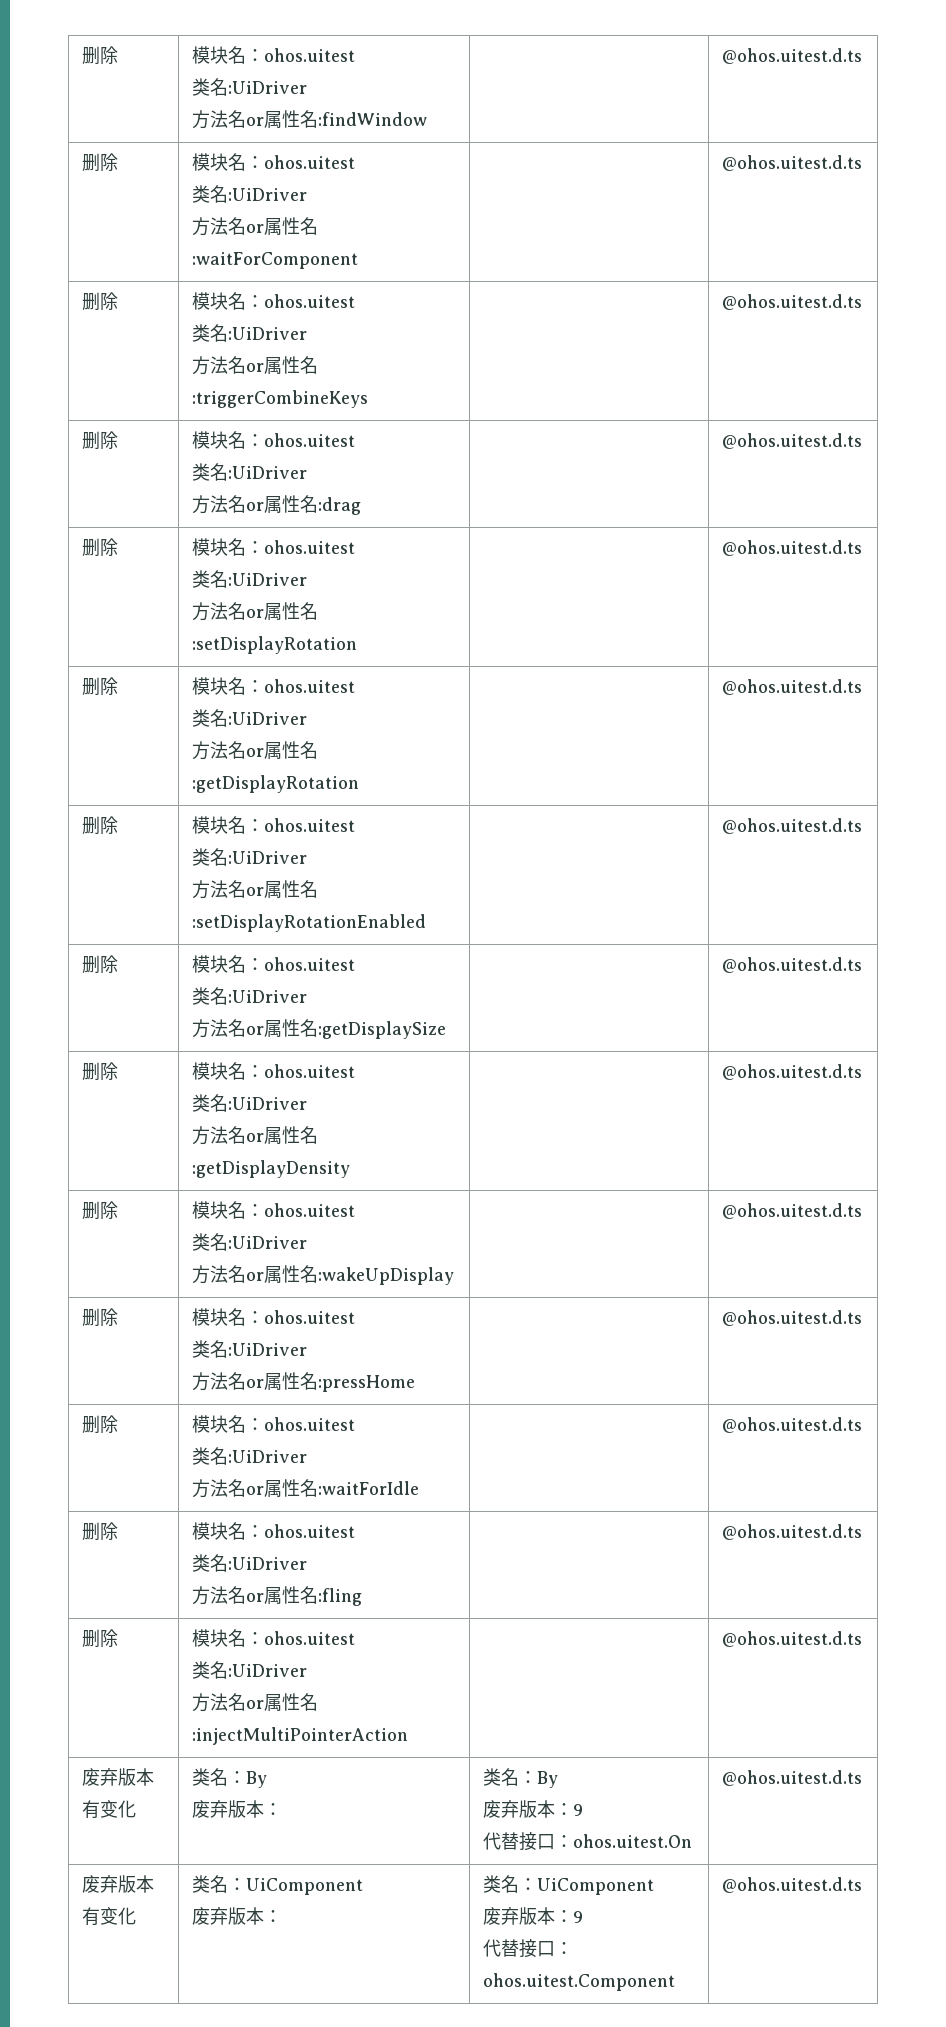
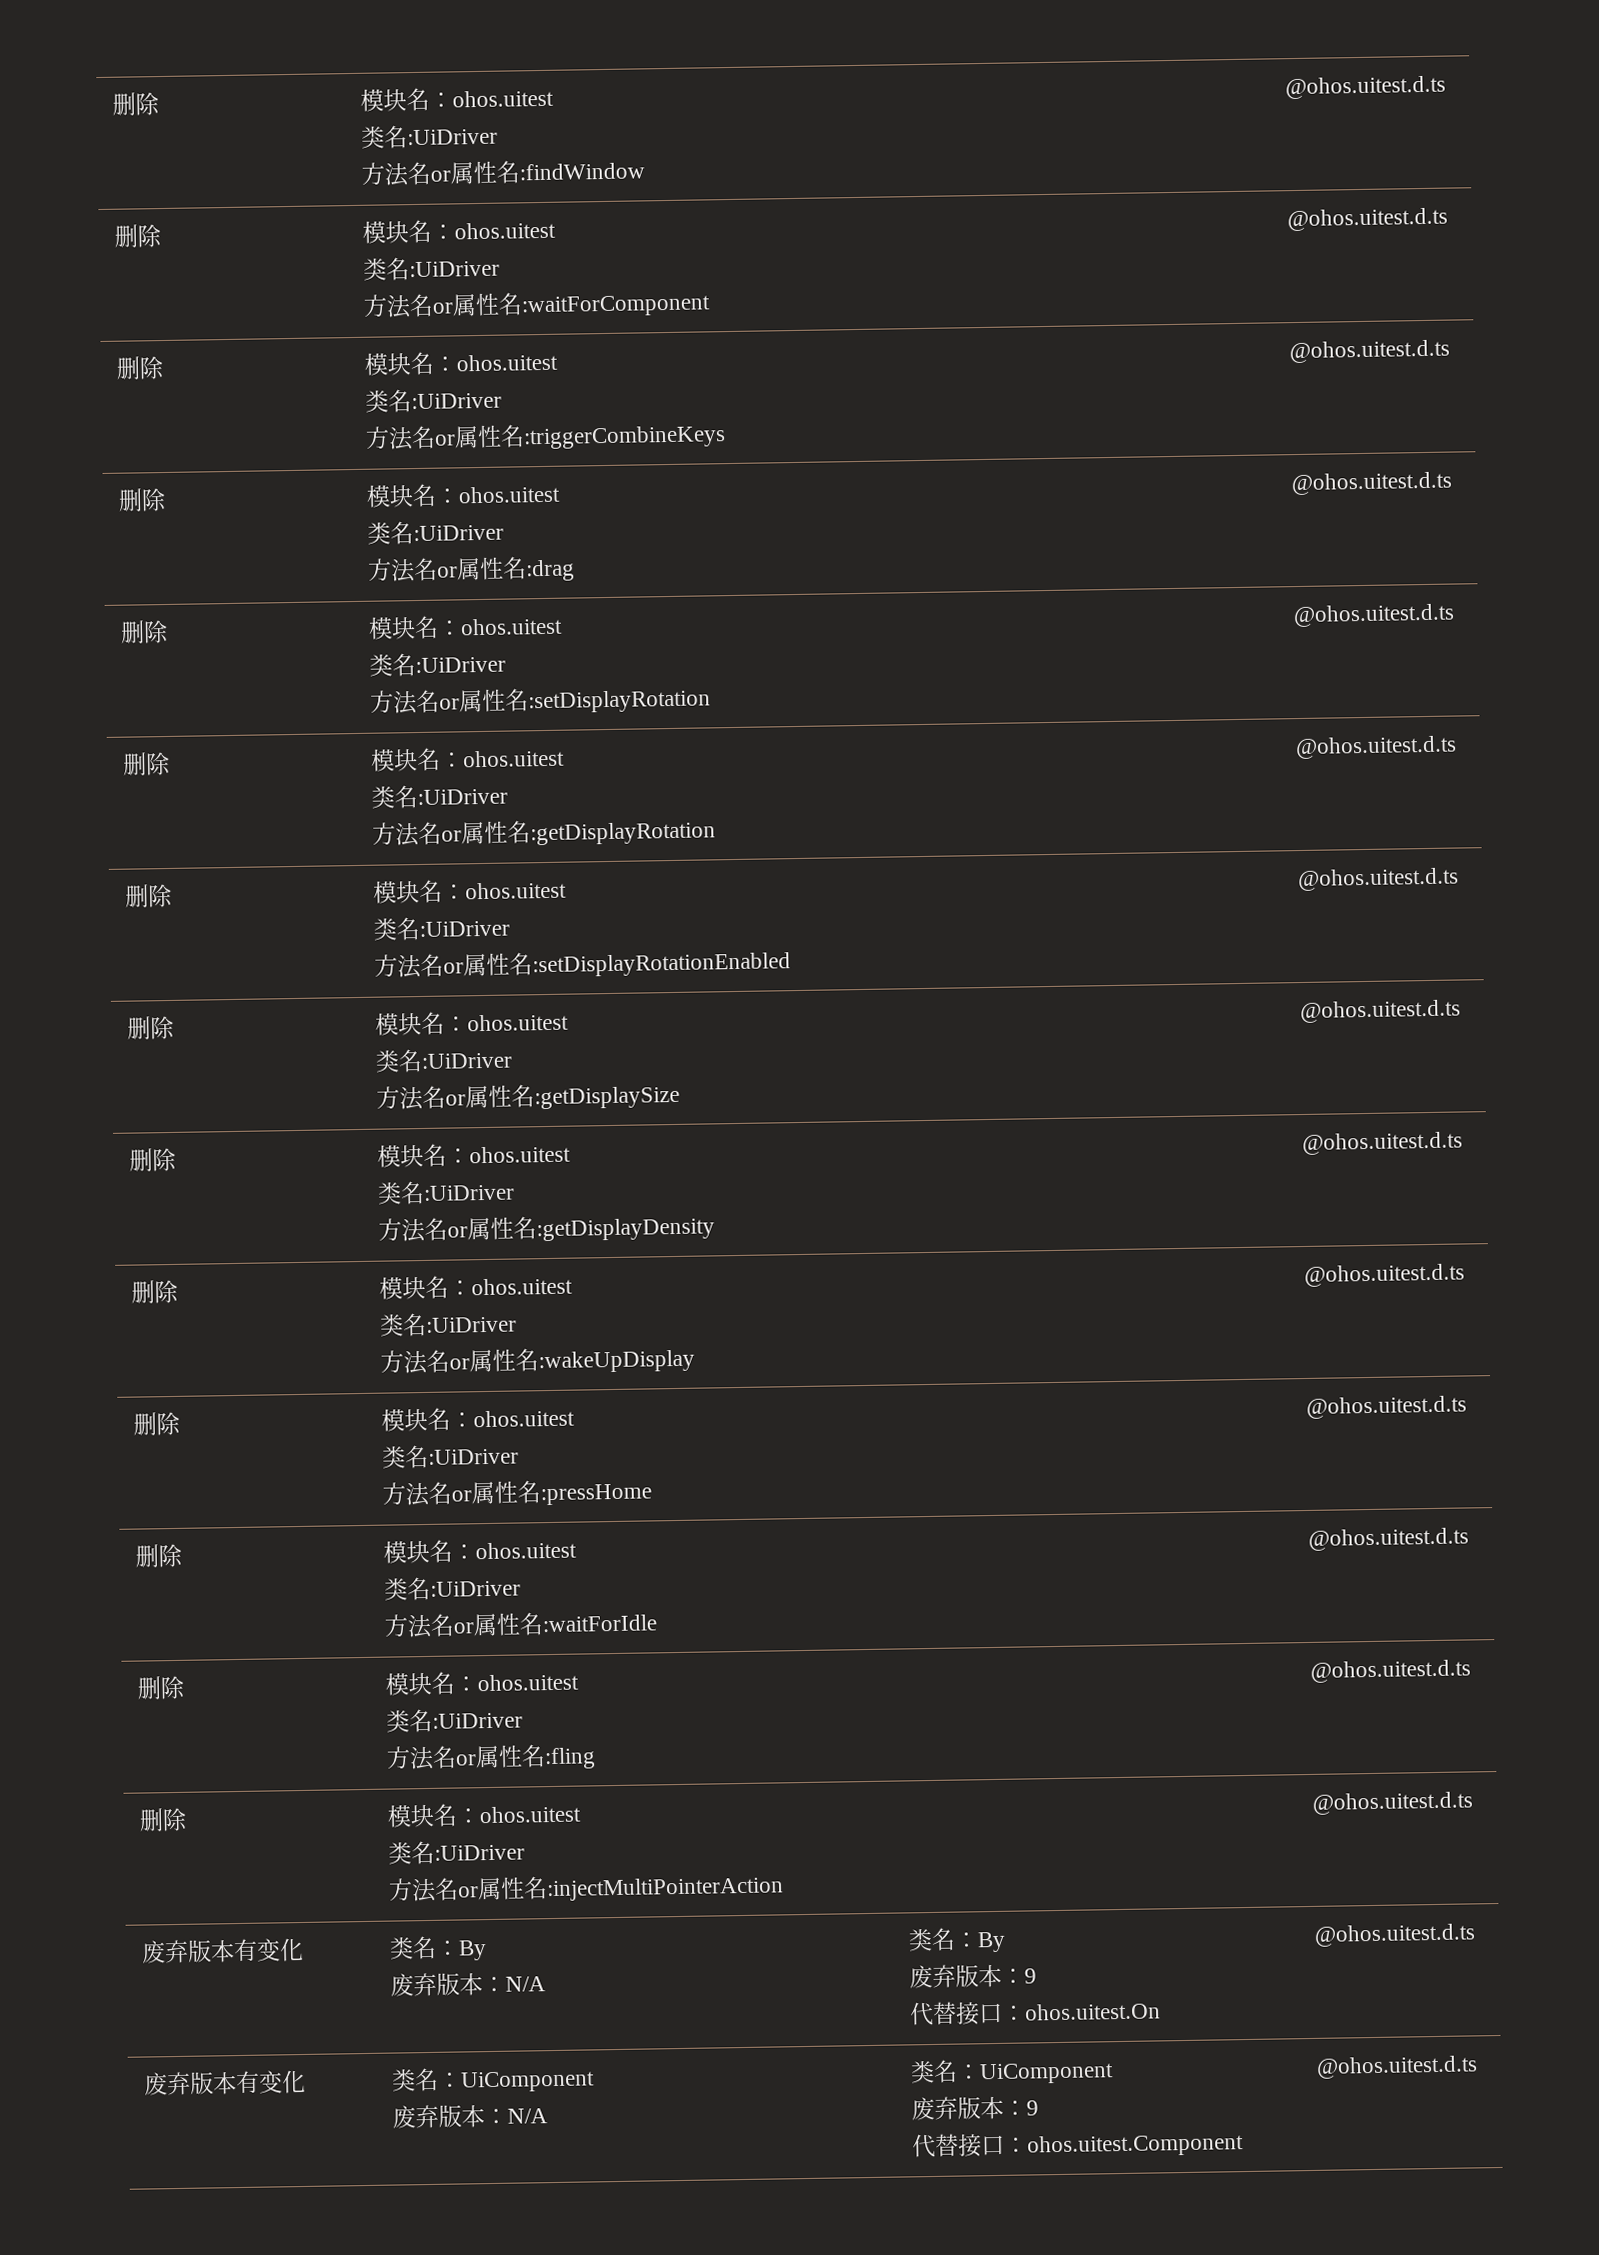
  废弃版本有变化 | 类名：By
- 废弃版本： | 类名：By
+ 废弃版本：N/A | 类名：By
  废弃版本有变化 | 类名：UiComponent
- 废弃版本： | 类名：UiComponent
+ 废弃版本：N/A | 类名：UiComponent

